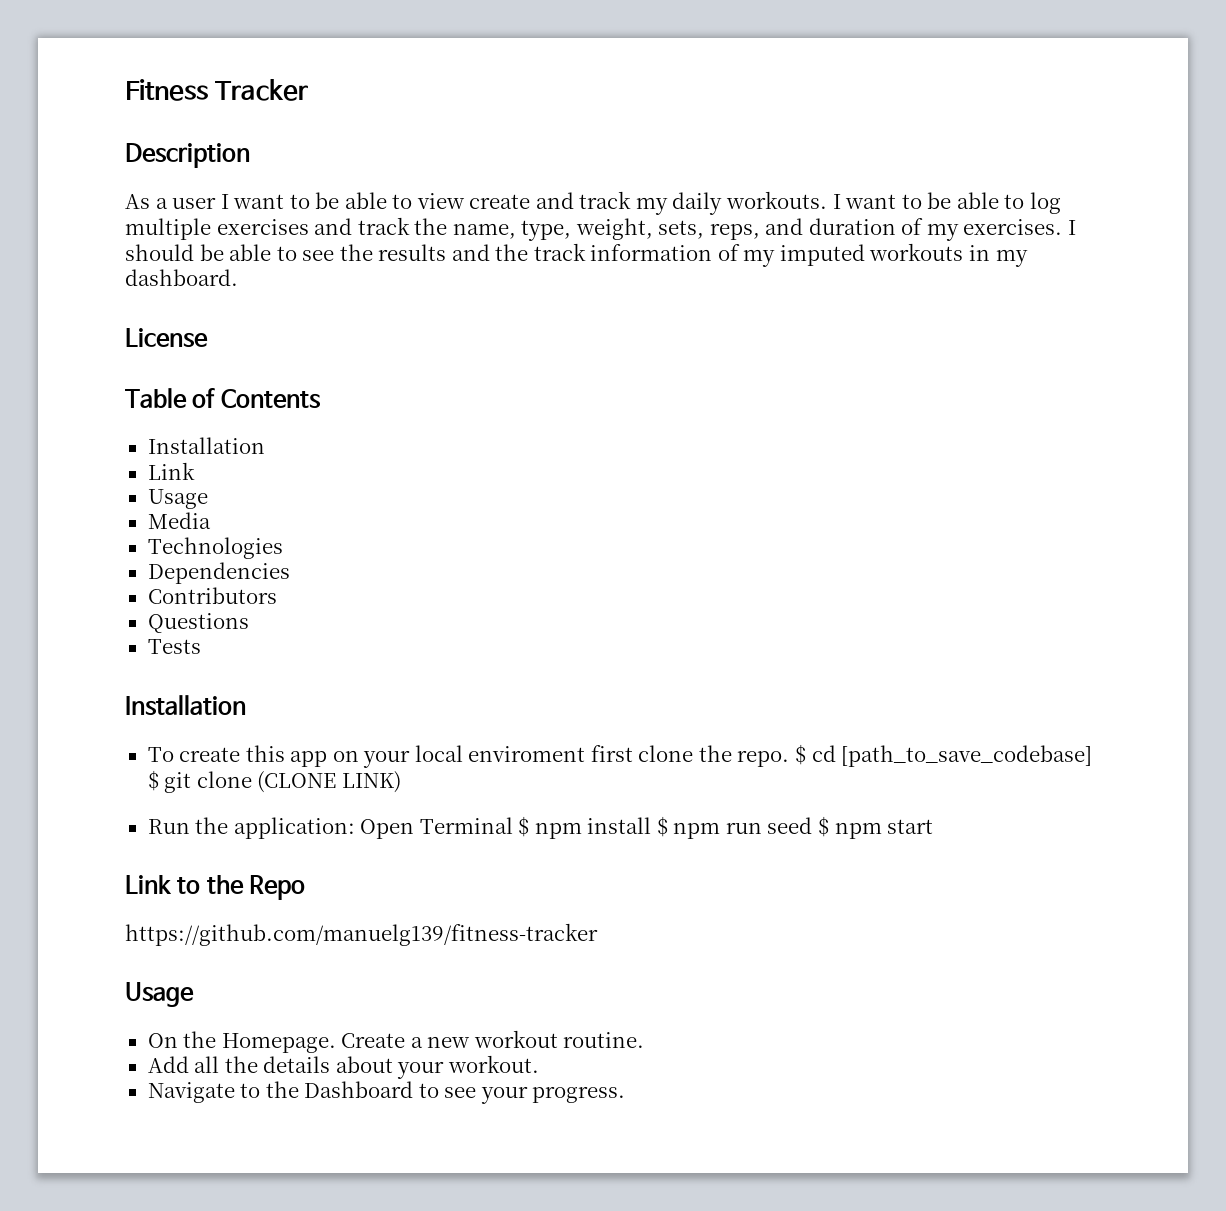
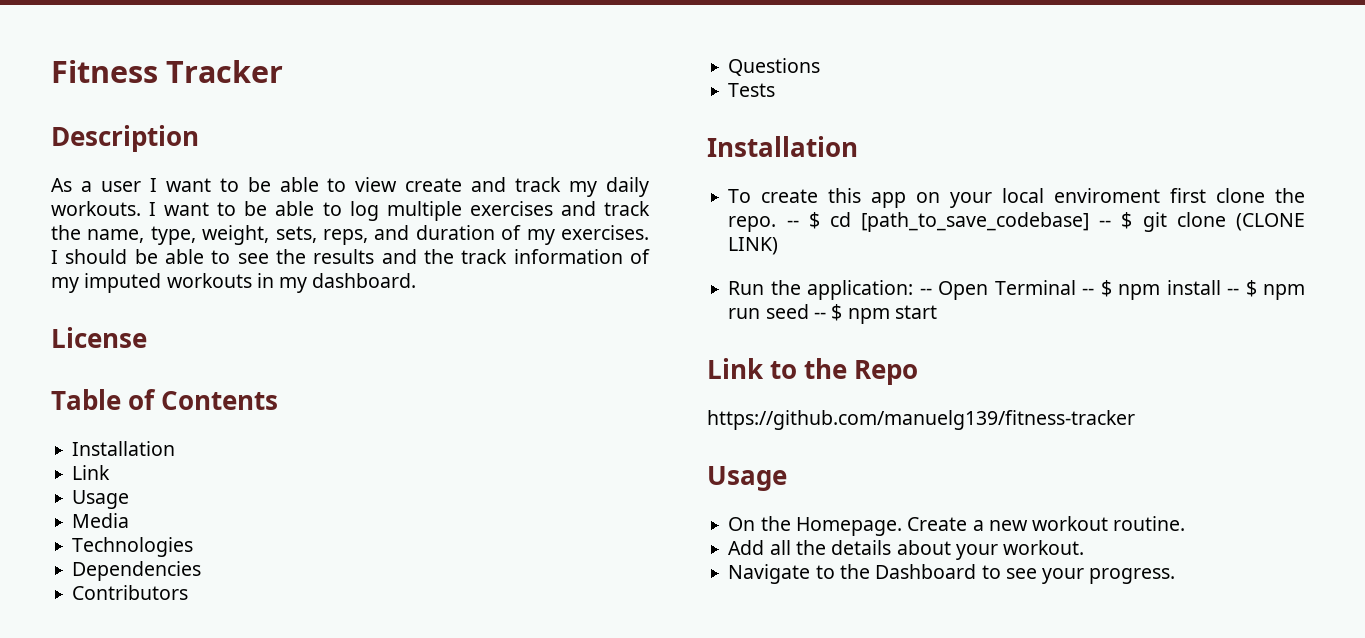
- $ cd [path_to_save_codebase] $ git clone (CLONE LINK)
+ -- $ cd [path_to_save_codebase] -- $ git clone (CLONE LINK)
- Run the application: Open Terminal $ npm install $ npm run seed $ npm start
+ Run the application: -- Open Terminal -- $ npm install -- $ npm run seed -- $ npm start

